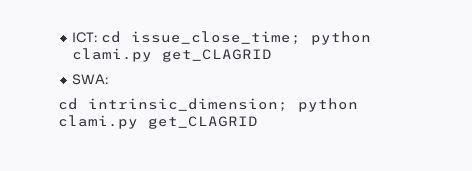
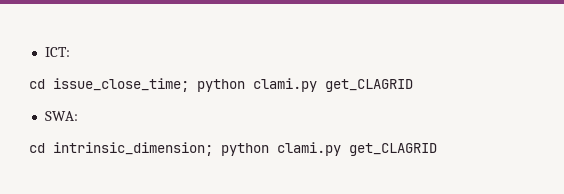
- ICT: cd issue_close_time; python clami.py get_CLAGRID
+ ICT:
+ cd issue_close_time; python clami.py get_CLAGRID

